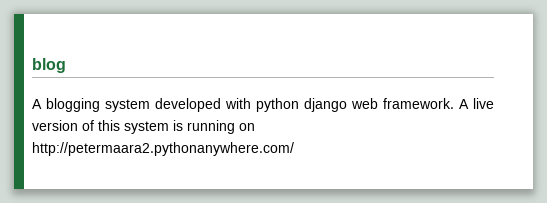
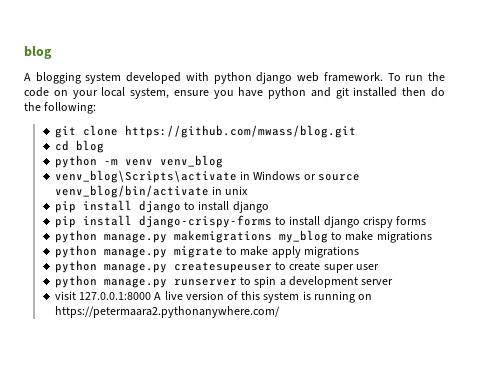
- A live version of this system is running on http://petermaara2.pythonanywhere.com/
+ To run the code on your local system, ensure you have python and git installed then do the following:
+ git clone https://github.com/mwass/blog.git
+ cd blog
+ python -m venv venv_blog
+ venv_blog\Scripts\activate in Windows or source venv_blog/bin/activate in unix
+ pip install django to install django
+ pip install django-crispy-forms to install django crispy forms
+ python manage.py makemigrations my_blog to make migrations
+ python manage.py migrate to make apply migrations
+ python manage.py createsupeuser to create super user
+ python manage.py runserver to spin a development server
+ visit 127.0.0.1:8000 A live version of this system is running on https://petermaara2.pythonanywhere.com/

